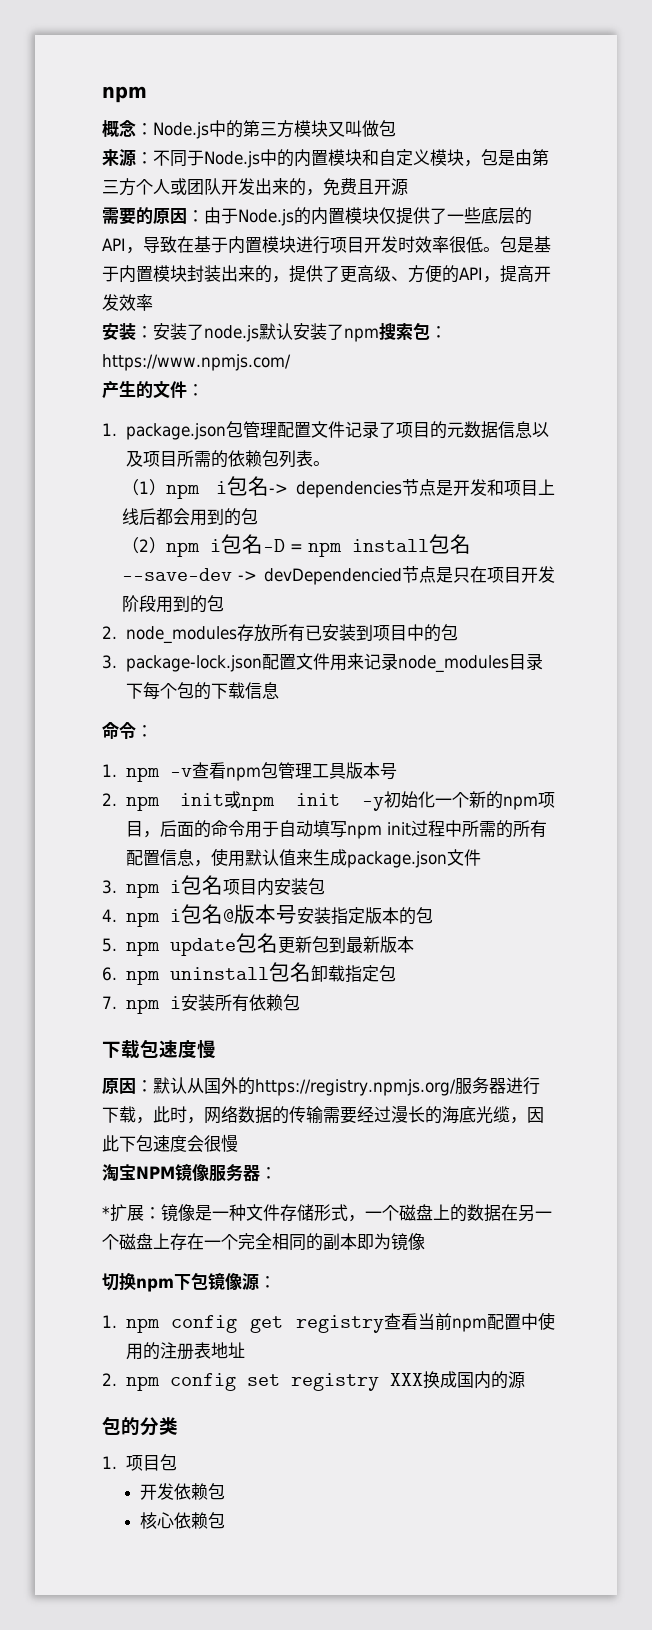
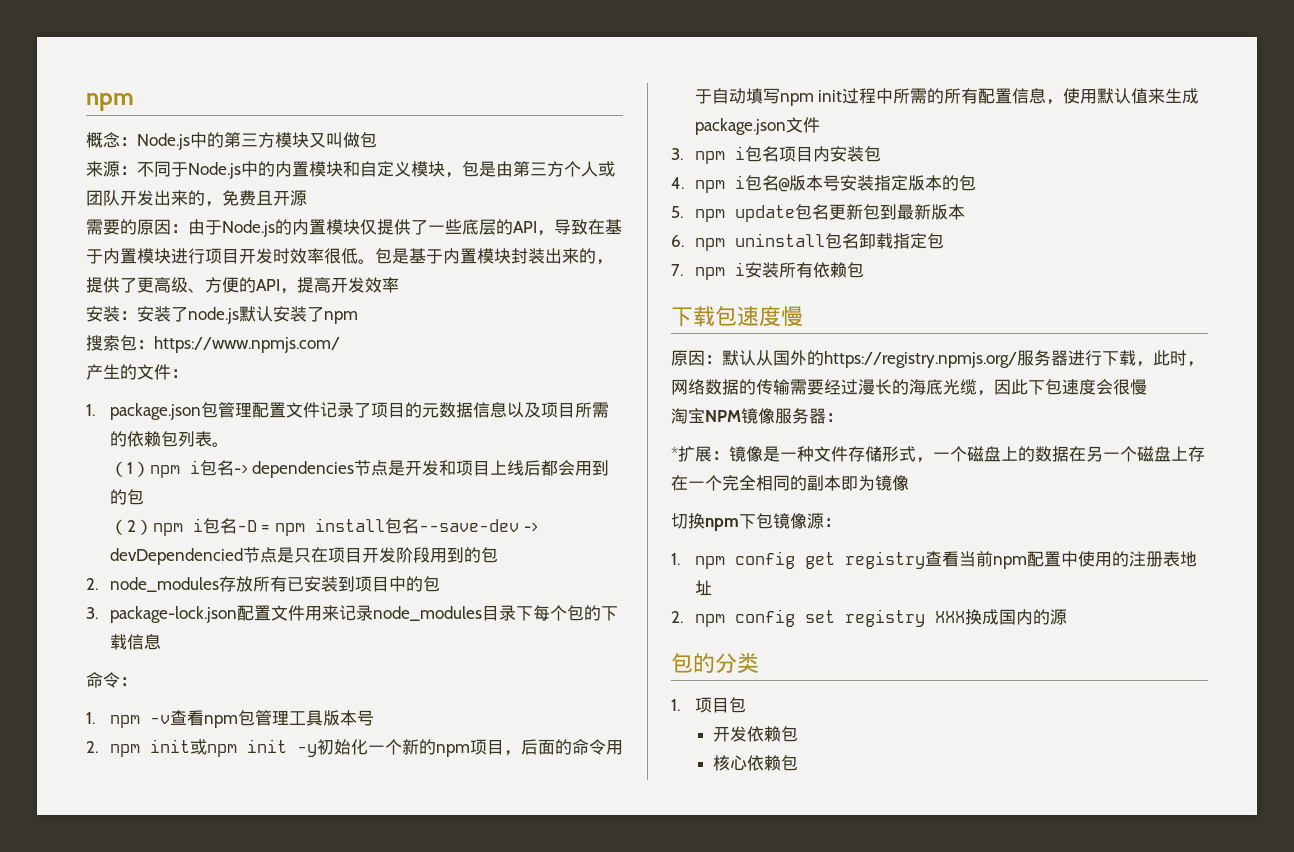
- 安装：安装了node.js默认安装了npm搜索包：https://www.npmjs.com/
+ 安装：安装了node.js默认安装了npm
+ 搜索包：https://www.npmjs.com/

